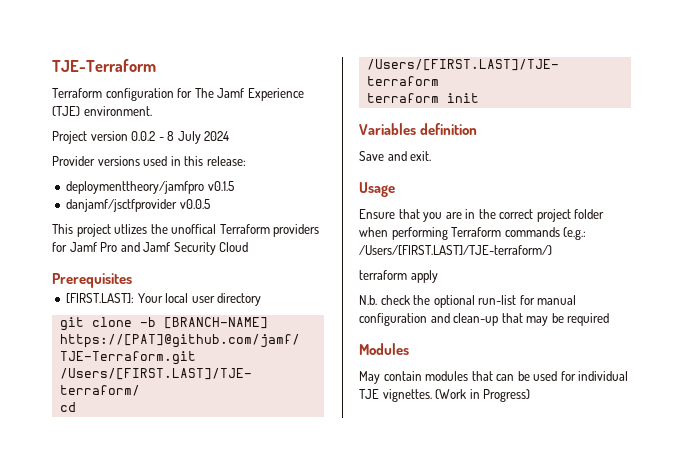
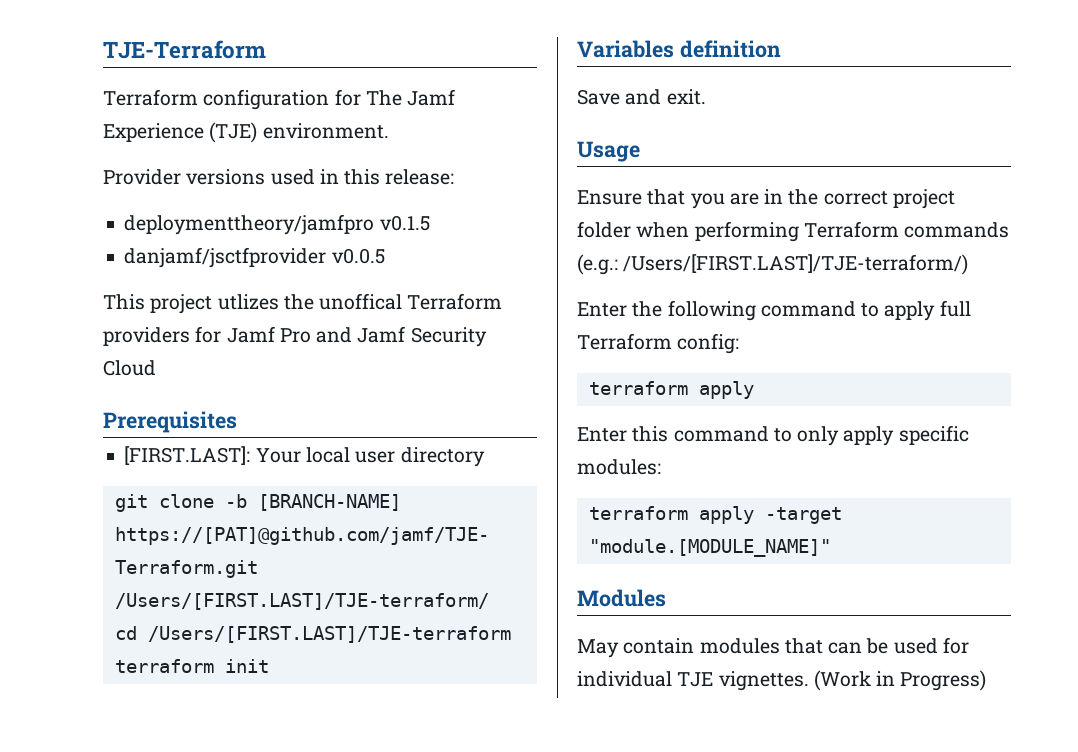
- Project version 0.0.2 - 8 July 2024
+ Enter the following command to apply full Terraform config:
  terraform apply
- N.b. check the optional run-list for manual configuration and clean-up that may be required
+ Enter this command to only apply specific modules:
+ terraform apply -target "module.[MODULE_NAME]"

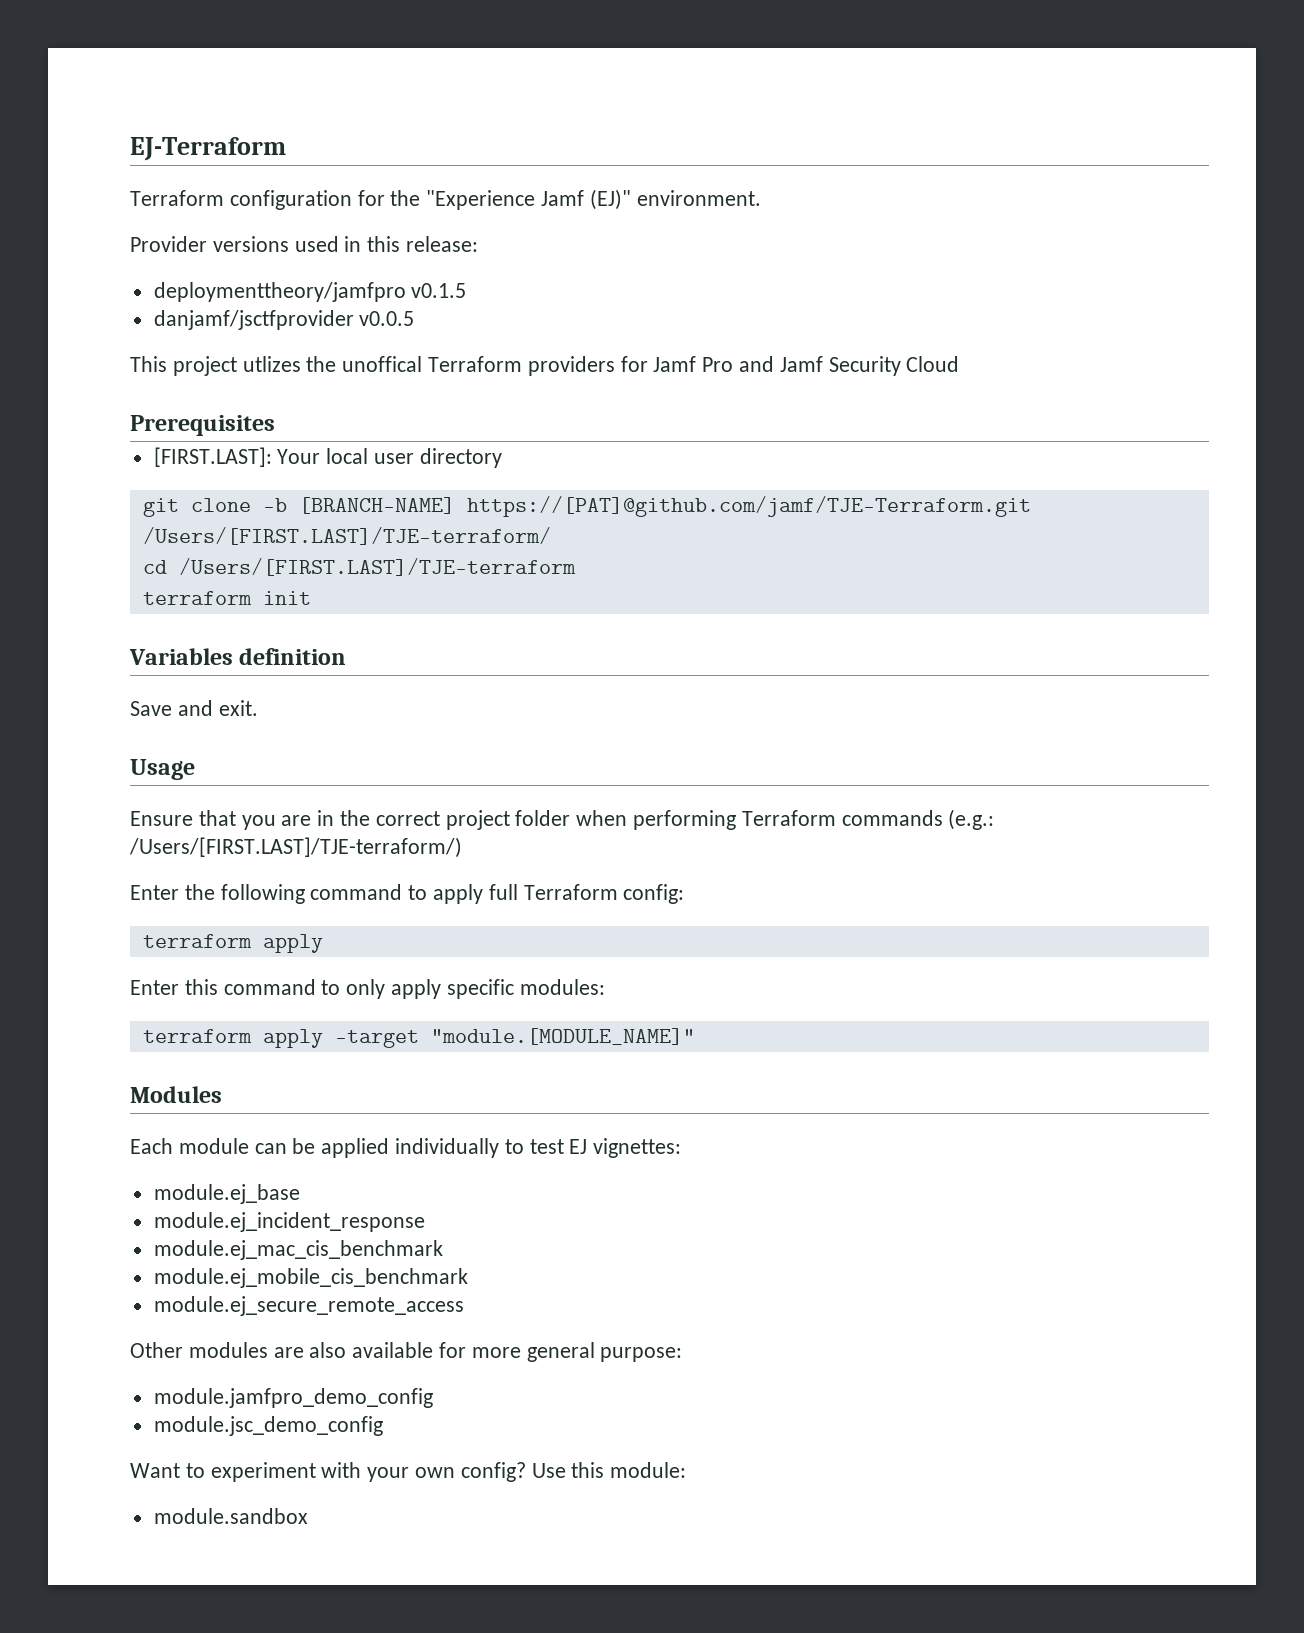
- TJE-Terraform
+ EJ-Terraform
- Terraform configuration for The Jamf Experience (TJE) environment.
+ Terraform configuration for the "Experience Jamf (EJ)" environment.
- May contain modules that can be used for individual TJE vignettes. (Work in Progress)
+ Each module can be applied individually to test EJ vignettes:
+ module.ej_base
+ module.ej_incident_response
+ module.ej_mac_cis_benchmark
+ module.ej_mobile_cis_benchmark
+ module.ej_secure_remote_access
+ Other modules are also available for more general purpose:
+ module.jamfpro_demo_config
+ module.jsc_demo_config
+ Want to experiment with your own config? Use this module:
+ module.sandbox

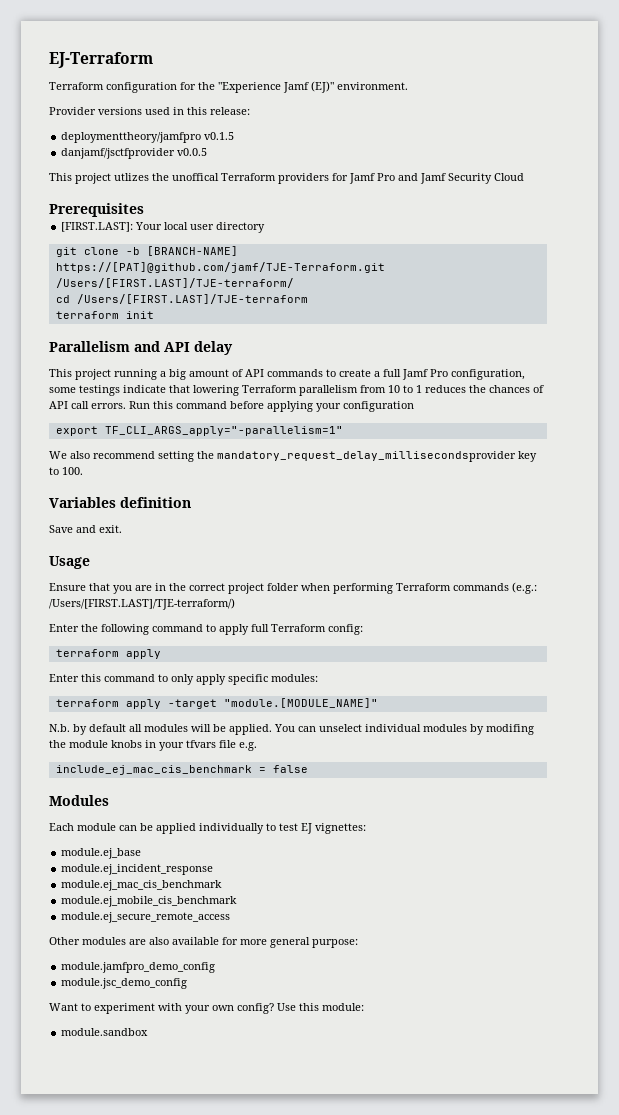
+ Parallelism and API delay
+ This project running a big amount of API commands to create a full Jamf Pro configuration, some testings indicate that lowering Terraform parallelism from 10 to 1 reduces the chances of API call errors. Run this command before applying your configuration
+ export TF_CLI_ARGS_apply="-parallelism=1"
+ We also recommend setting the mandatory_request_delay_millisecondsprovider key to 100.
+ N.b. by default all modules will be applied. You can unselect individual modules by modifing the module knobs in your tfvars file e.g.
+ include_ej_mac_cis_benchmark = false

